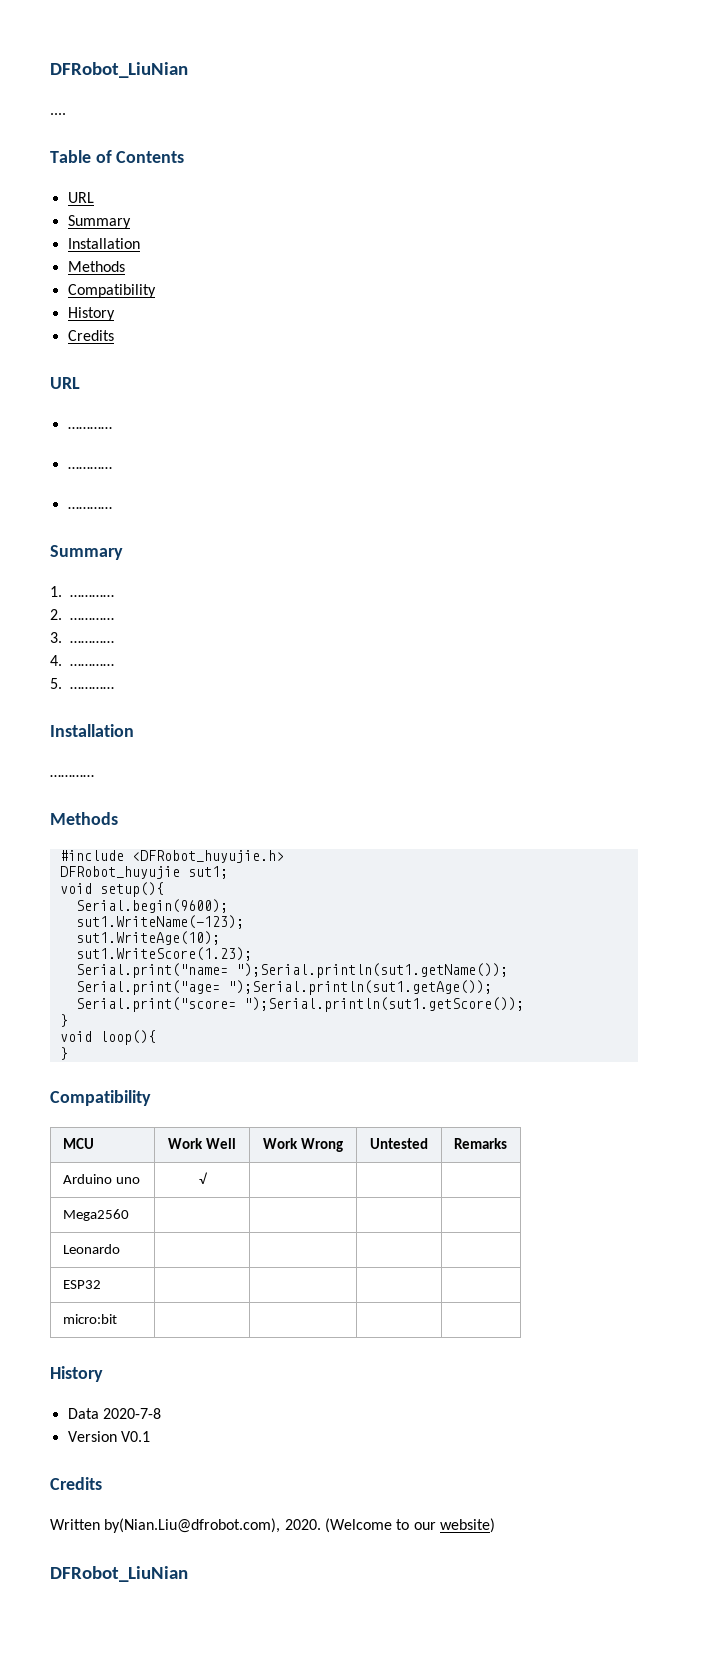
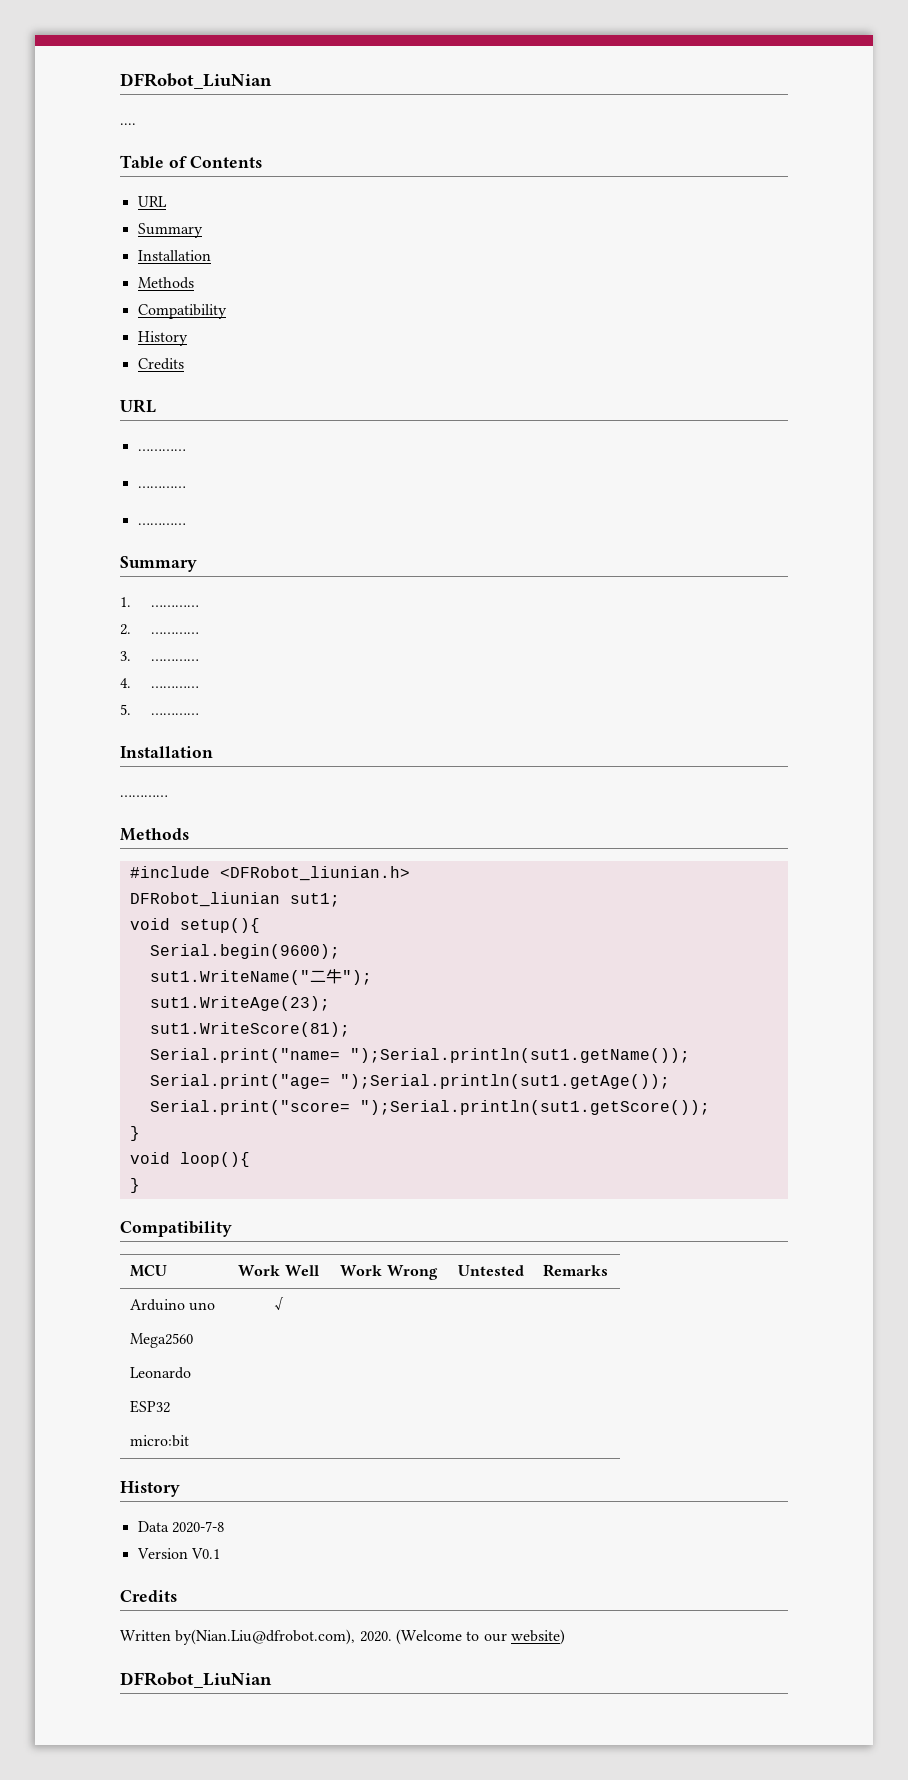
- #include <DFRobot_huyujie.h>
- DFRobot_huyujie sut1;
+ #include <DFRobot_liunian.h>
+ DFRobot_liunian sut1;
- sut1.WriteName(-123);
- sut1.WriteAge(10);
- sut1.WriteScore(1.23);
+ sut1.WriteName("二牛");
+ sut1.WriteAge(23);
+ sut1.WriteScore(81);

